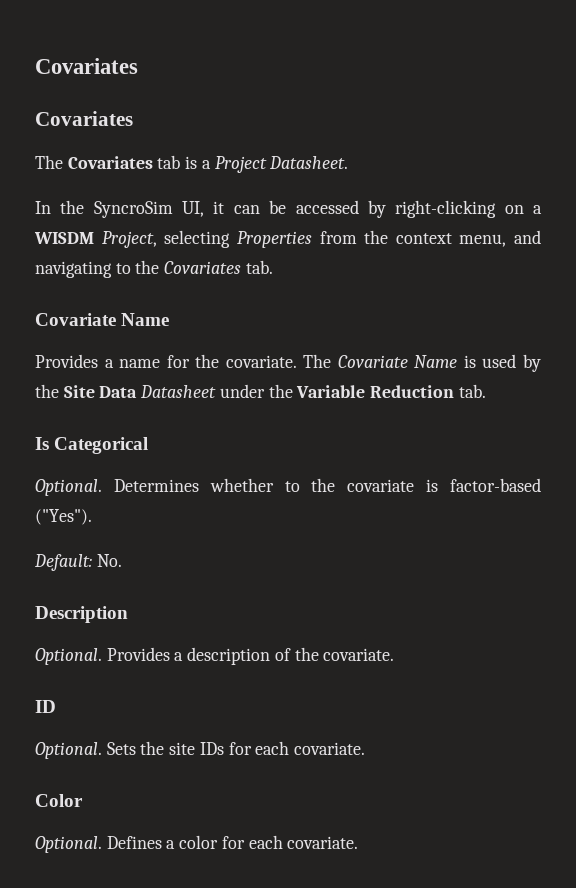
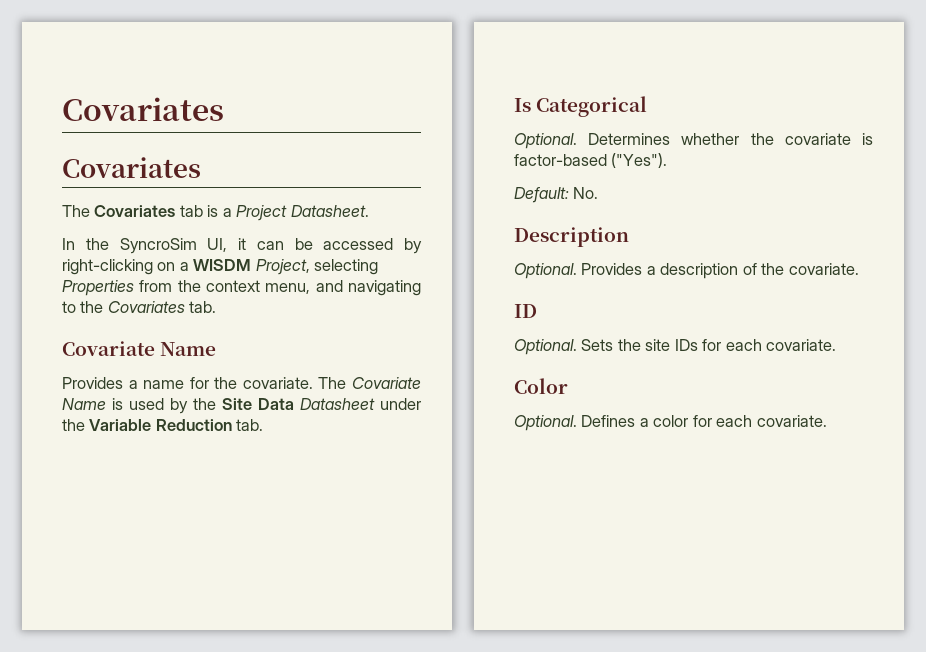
- Determines whether to the covariate is factor-based ("Yes").
+ Determines whether the covariate is factor-based ("Yes").

